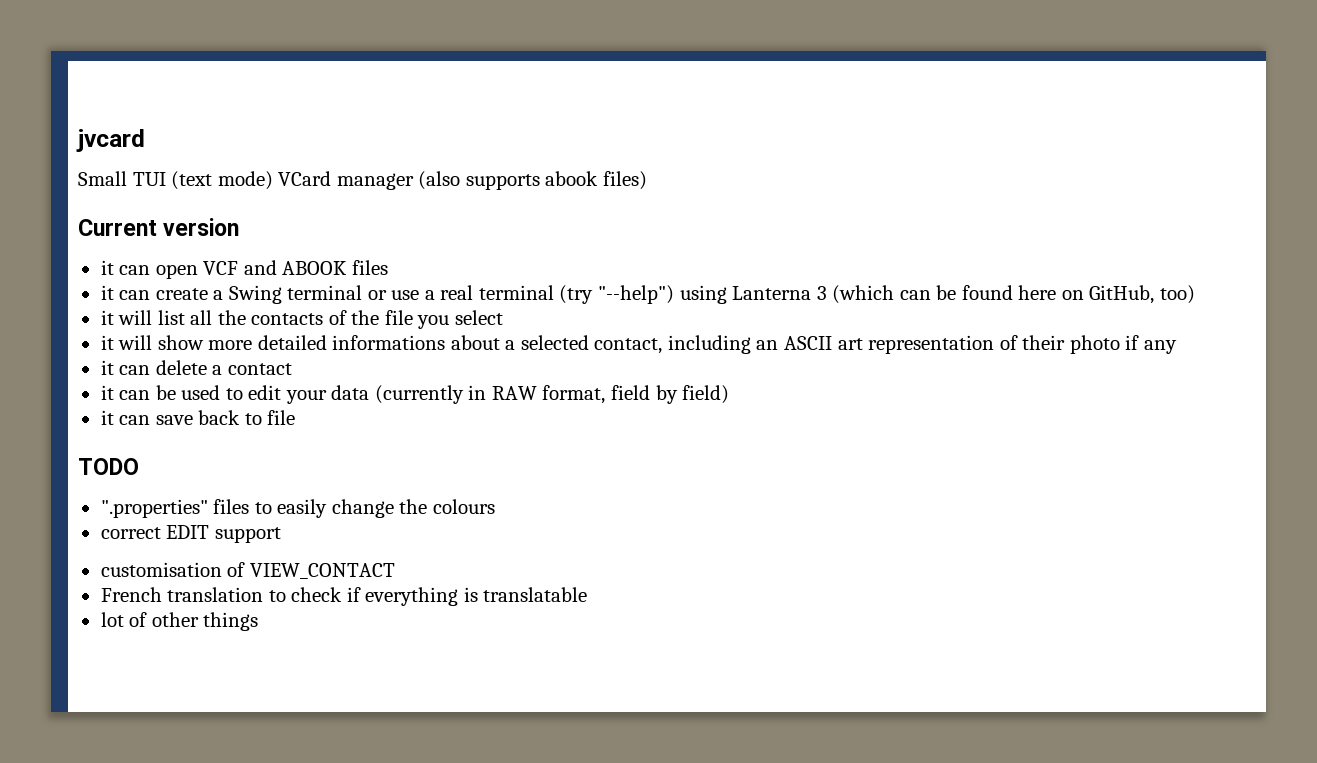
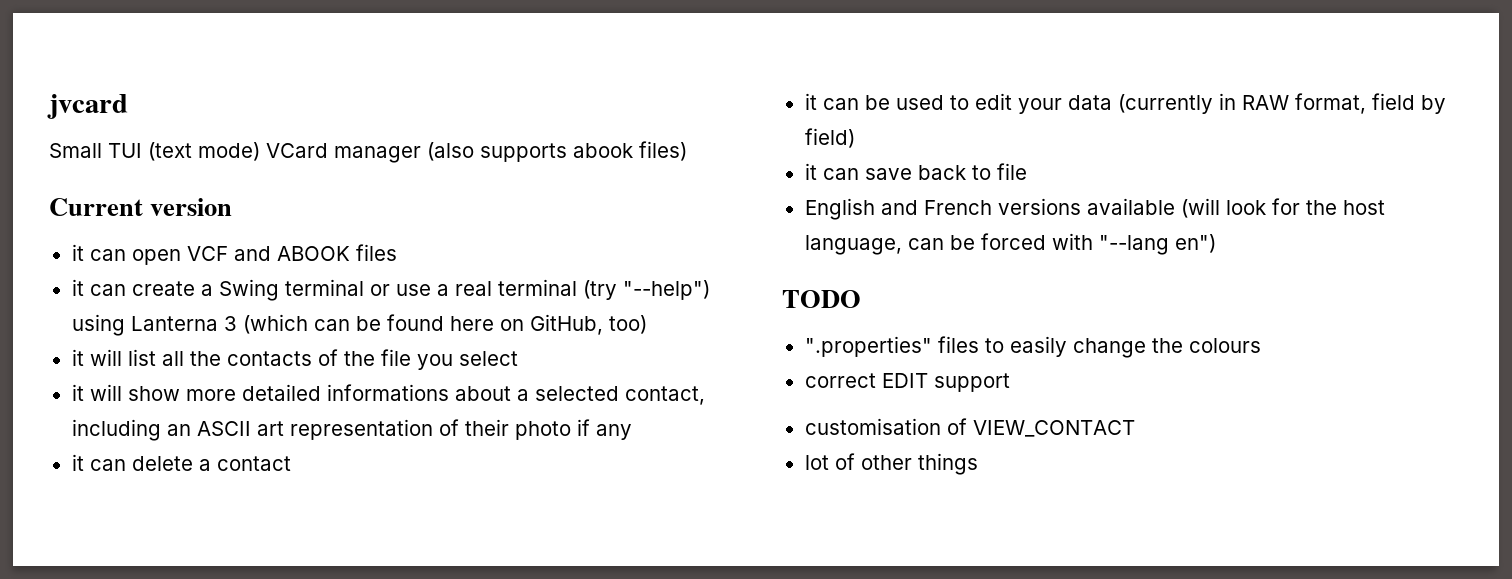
+ English and French versions available (will look for the host language, can be forced with "--lang en")
- French translation to check if everything is translatable

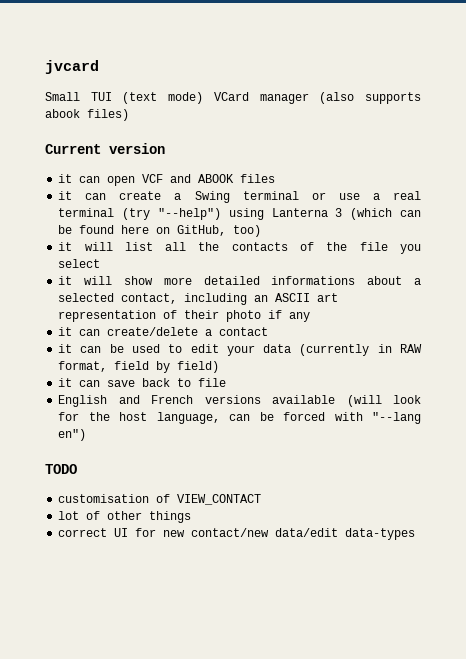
- it can delete a contact
+ it can create/delete a contact
- ".properties" files to easily change the colours
- correct EDIT support
+ correct UI for new contact/new data/edit data-types

